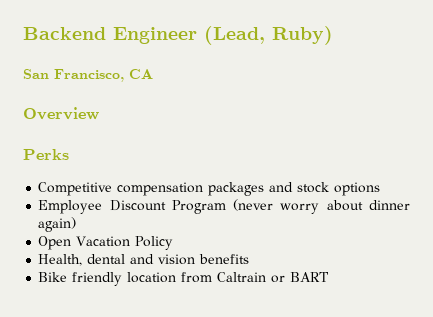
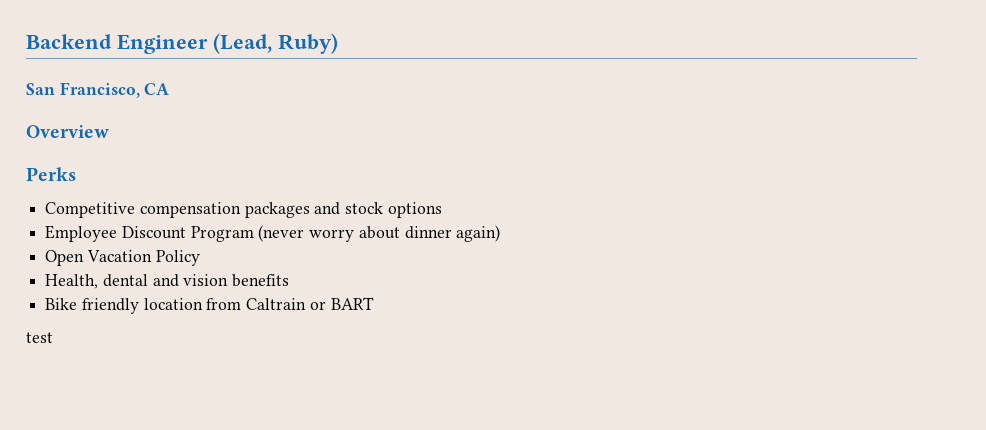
+ test

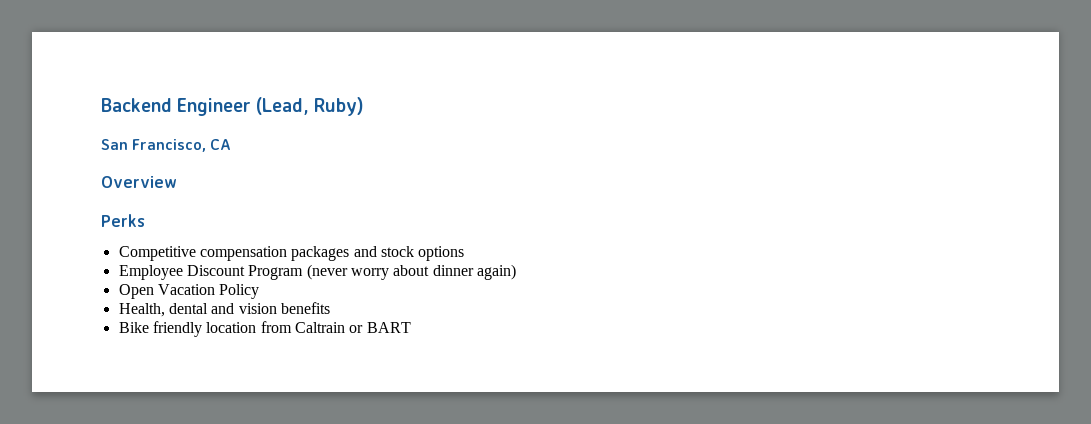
- test

